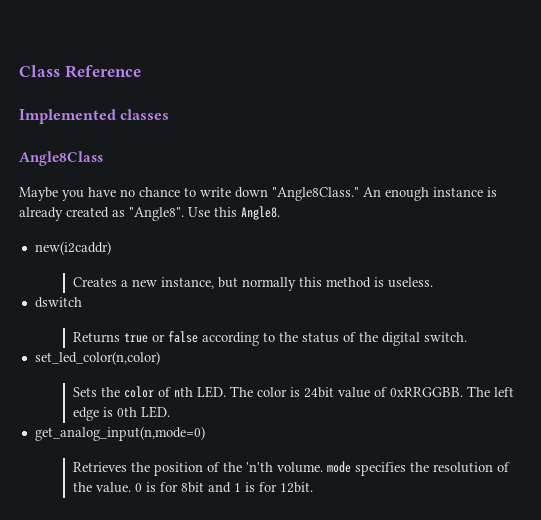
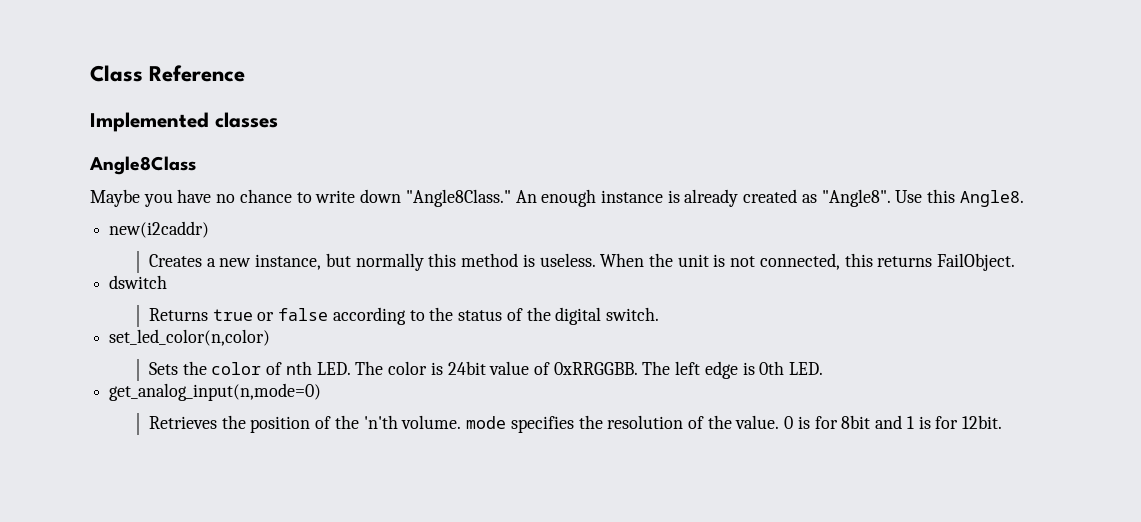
+ When the unit is not connected, this returns FailObject.

